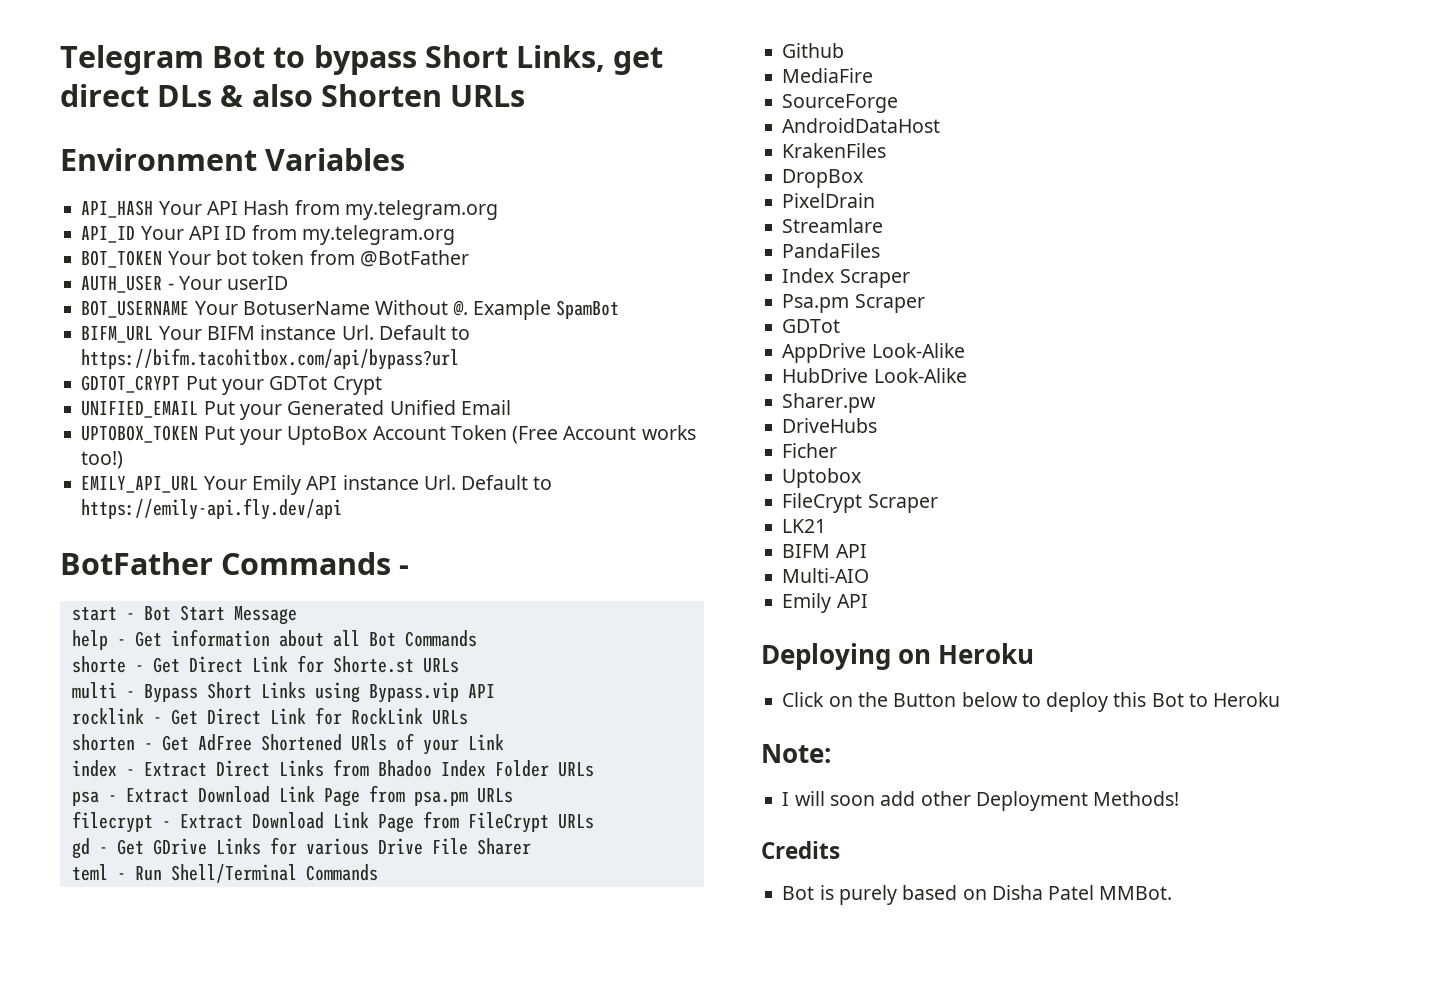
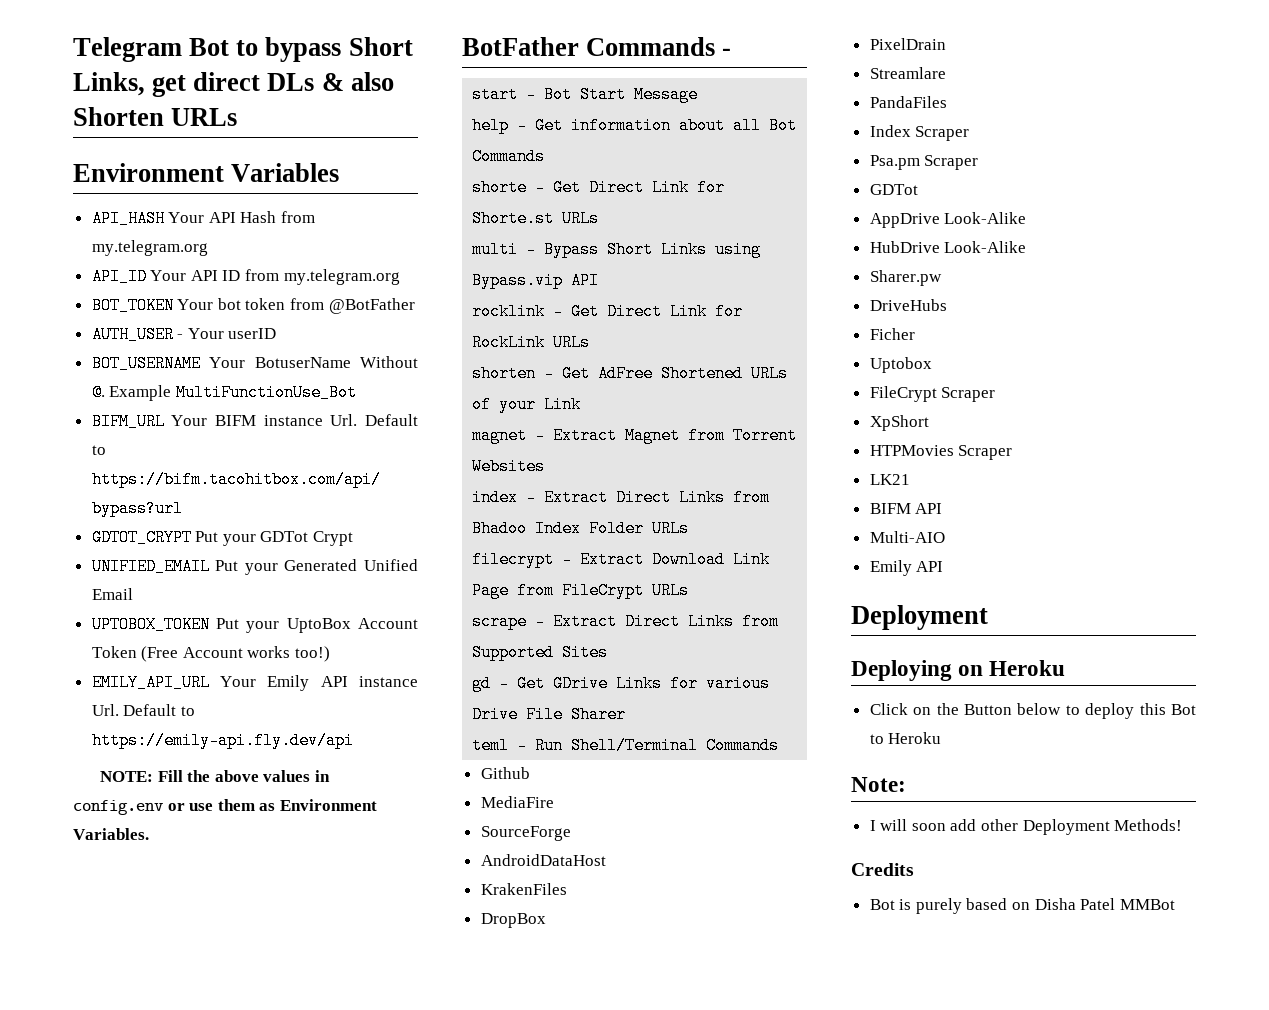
- Example SpamBot
+ Example MultiFunctionUse_Bot
+ NOTE: Fill the above values in config.env or use them as Environment Variables.
- shorten - Get AdFree Shortened URls of your Link
+ shorten - Get AdFree Shortened URLs of your Link
+ magnet - Extract Magnet from Torrent Websites
- psa - Extract Download Link Page from psa.pm URLs
+ scrape - Extract Direct Links from Supported Sites
+ XpShort
+ HTPMovies Scraper
  Multi-AIO
  Emily API
+ Deployment
- Bot is purely based on Disha Patel MMBot.
+ Bot is purely based on Disha Patel MMBot

